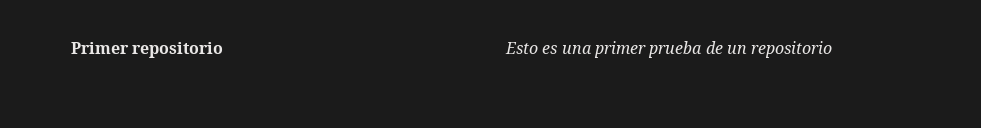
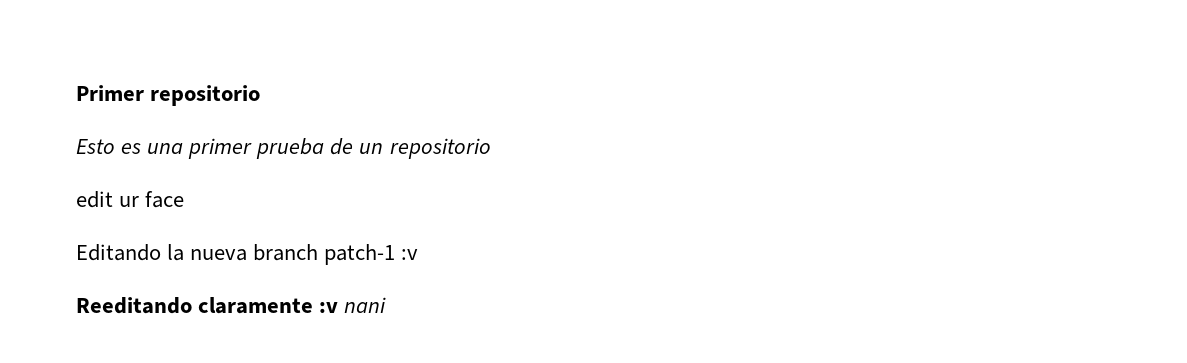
+ edit ur face
+ Editando la nueva branch patch-1 :v
+ Reeditando claramente :v nani

